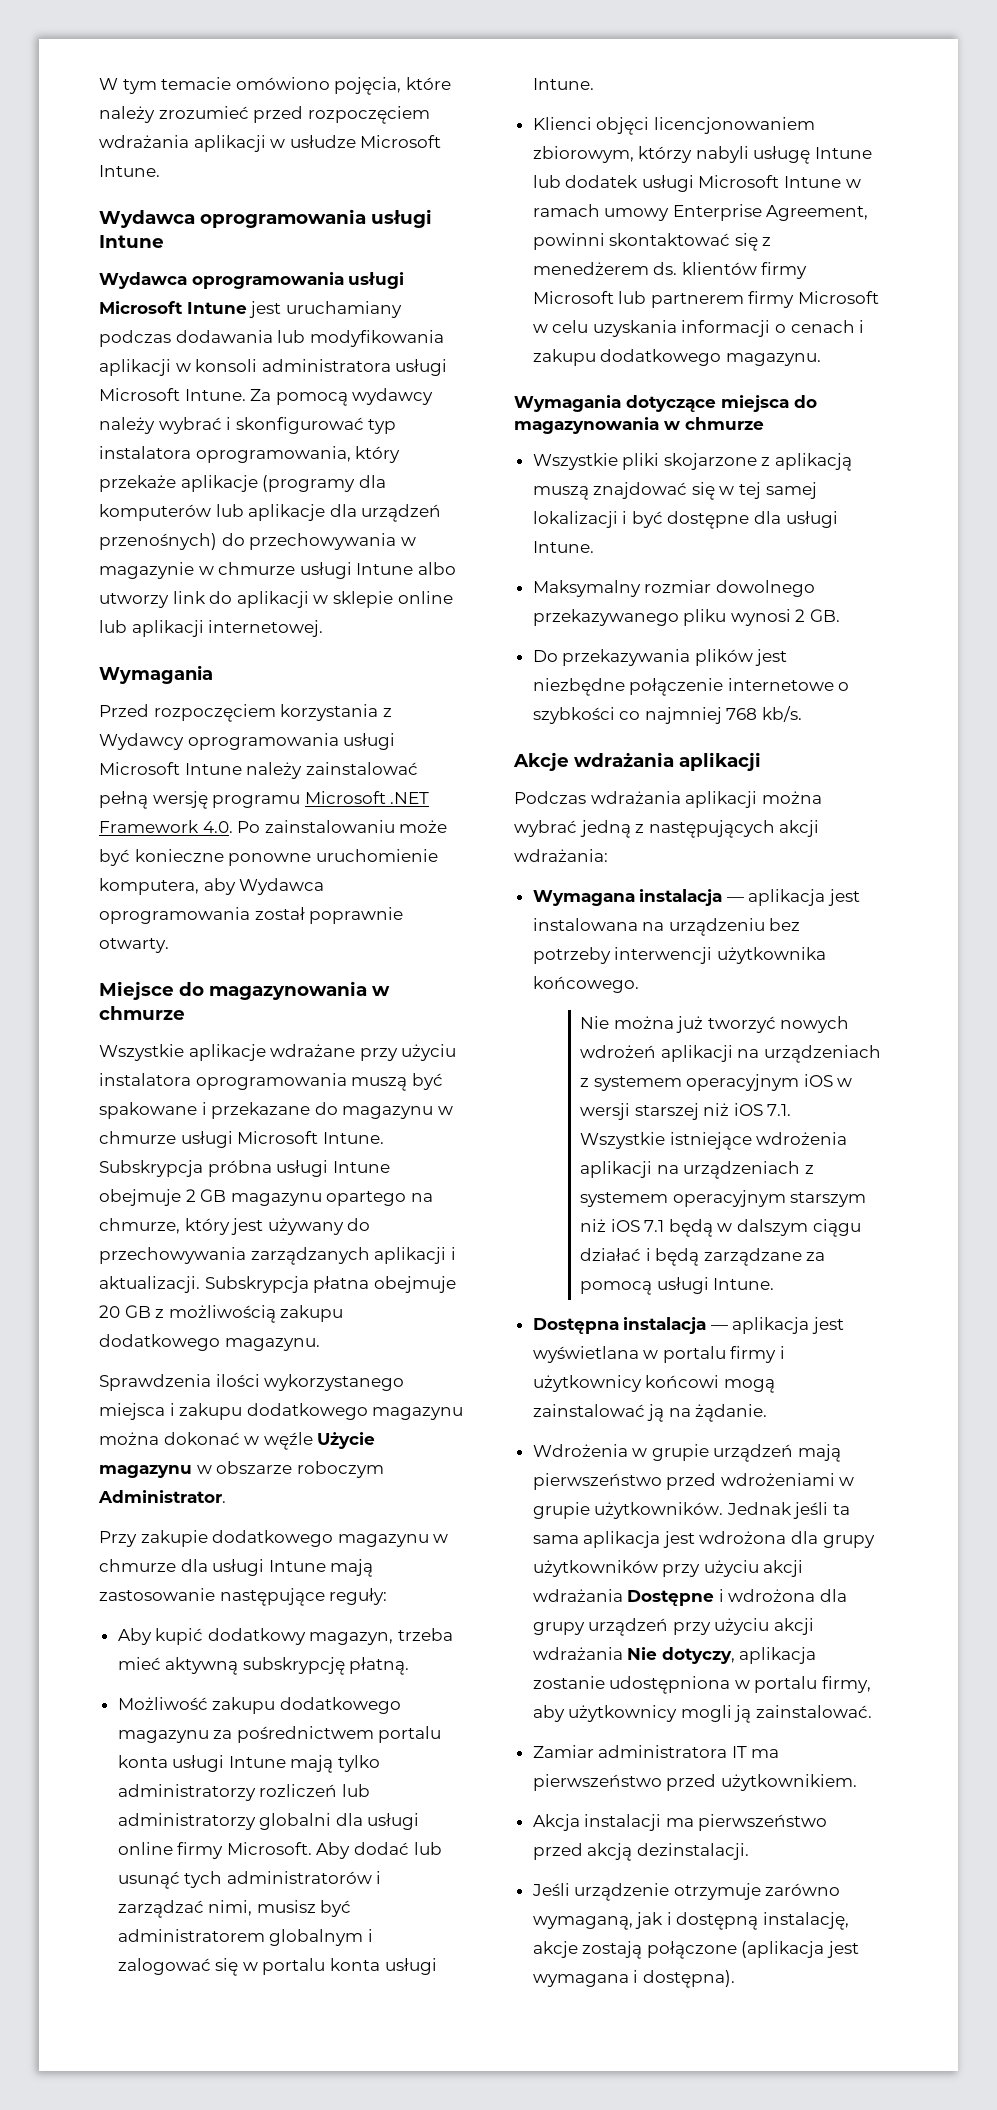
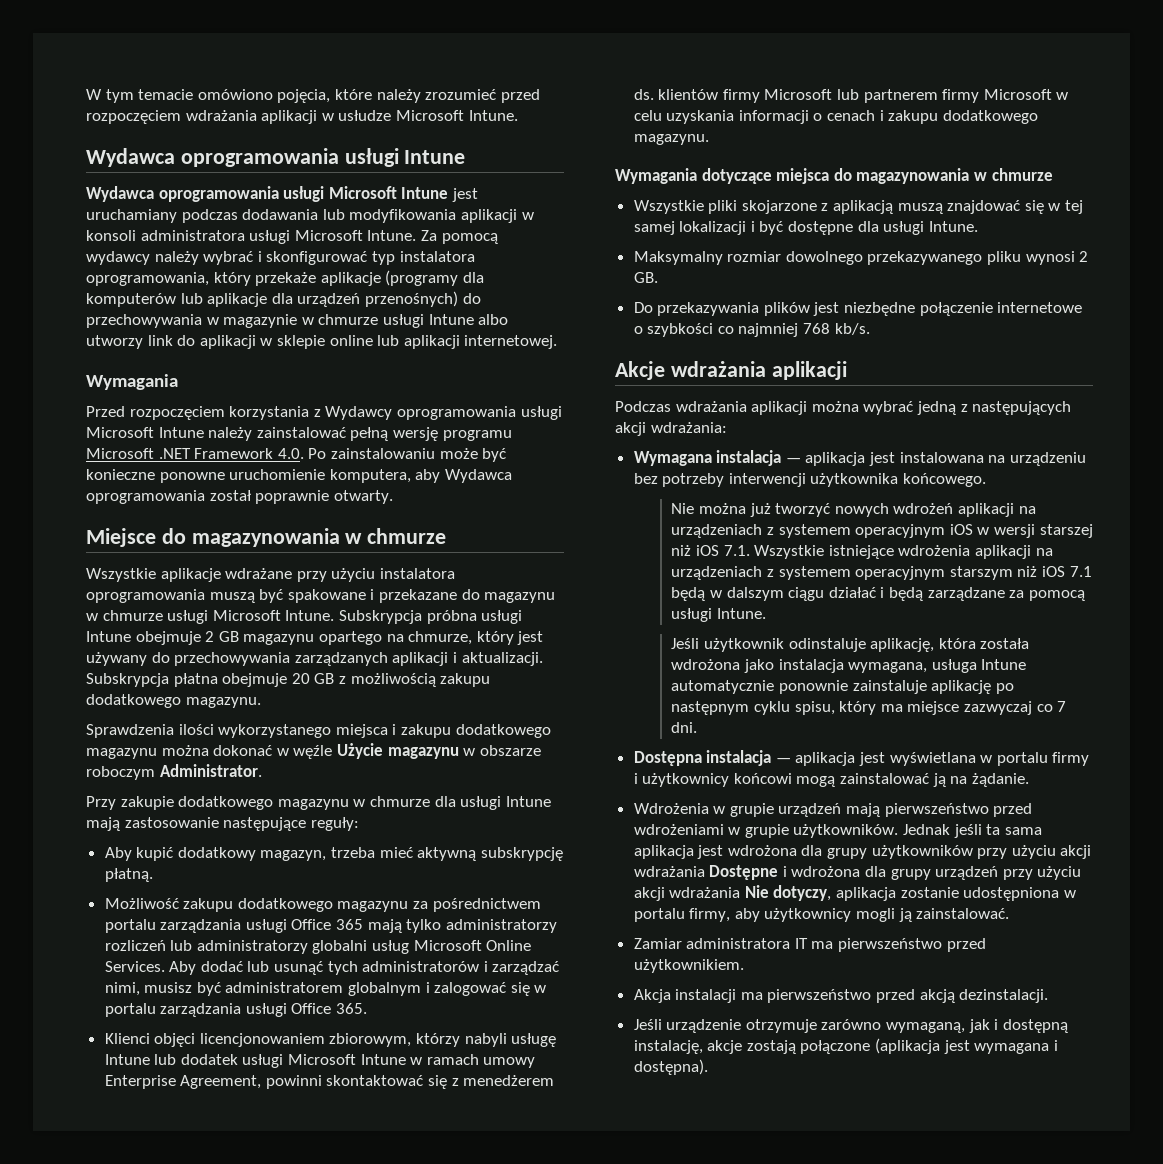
- Możliwość zakupu dodatkowego magazynu za pośrednictwem portalu konta usługi Intune mają tylko administratorzy rozliczeń lub administratorzy globalni dla usługi online firmy Microsoft.
+ Możliwość zakupu dodatkowego magazynu za pośrednictwem portalu zarządzania usługi Office 365 mają tylko administratorzy rozliczeń lub administratorzy globalni usług Microsoft Online Services.
- Aby dodać lub usunąć tych administratorów i zarządzać nimi, musisz być administratorem globalnym i zalogować się w portalu konta usługi Intune.
+ Aby dodać lub usunąć tych administratorów i zarządzać nimi, musisz być administratorem globalnym i zalogować się w portalu zarządzania usługi Office 365.
+ Jeśli użytkownik odinstaluje aplikację, która została wdrożona jako instalacja wymagana, usługa Intune automatycznie ponownie zainstaluje aplikację po następnym cyklu spisu, który ma miejsce zazwyczaj co 7 dni.

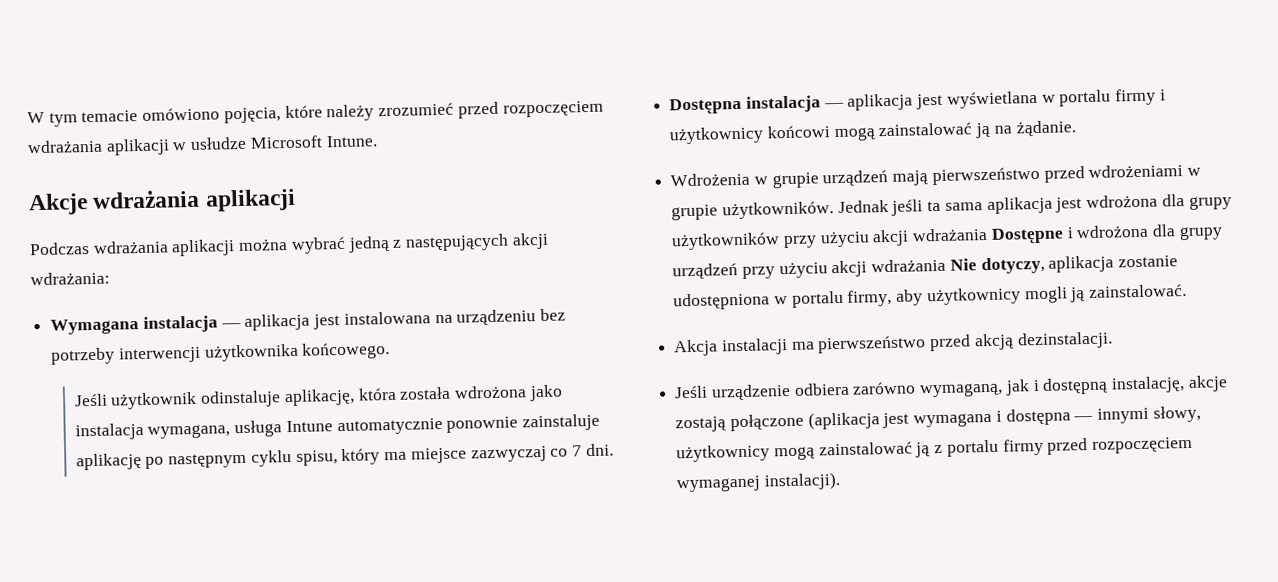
- Wydawca oprogramowania usługi Intune
- Wydawca oprogramowania usługi Microsoft Intune jest uruchamiany podczas dodawania lub modyfikowania aplikacji w konsoli administratora usługi Microsoft Intune. Za pomocą wydawcy należy wybrać i skonfigurować typ instalatora oprogramowania, który przekaże aplikacje (programy dla komputerów lub aplikacje dla urządzeń przenośnych) do przechowywania w magazynie w chmurze usługi Intune albo utworzy link do aplikacji w sklepie online lub aplikacji internetowej.
- Wymagania
- Przed rozpoczęciem korzystania z Wydawcy oprogramowania usługi Microsoft Intune należy zainstalować pełną wersję programu Microsoft .NET Framework 4.0. Po zainstalowaniu może być konieczne ponowne uruchomienie komputera, aby Wydawca oprogramowania został poprawnie otwarty.
- Miejsce do magazynowania w chmurze
- Wszystkie aplikacje wdrażane przy użyciu instalatora oprogramowania muszą być spakowane i przekazane do magazynu w chmurze usługi Microsoft Intune. Subskrypcja próbna usługi Intune obejmuje 2 GB magazynu opartego na chmurze, który jest używany do przechowywania zarządzanych aplikacji i aktualizacji. Subskrypcja płatna obejmuje 20 GB z możliwością zakupu dodatkowego magazynu.
- Sprawdzenia ilości wykorzystanego miejsca i zakupu dodatkowego magazynu można dokonać w węźle Użycie magazynu w obszarze roboczym Administrator.
- Przy zakupie dodatkowego magazynu w chmurze dla usługi Intune mają zastosowanie następujące reguły:
- Aby kupić dodatkowy magazyn, trzeba mieć aktywną subskrypcję płatną.
- Możliwość zakupu dodatkowego magazynu za pośrednictwem portalu zarządzania usługi Office 365 mają tylko administratorzy rozliczeń lub administratorzy globalni usług Microsoft Online Services. Aby dodać lub usunąć tych administratorów i zarządzać nimi, musisz być administratorem globalnym i zalogować się w portalu zarządzania usługi Office 365.
- Klienci objęci licencjonowaniem zbiorowym, którzy nabyli usługę Intune lub dodatek usługi Microsoft Intune w ramach umowy Enterprise Agreement, powinni skontaktować się z menedżerem ds. klientów firmy Microsoft lub partnerem firmy Microsoft w celu uzyskania informacji o cenach i zakupu dodatkowego magazynu.
- Wymagania dotyczące miejsca do magazynowania w chmurze
- Wszystkie pliki skojarzone z aplikacją muszą znajdować się w tej samej lokalizacji i być dostępne dla usługi Intune.
- Maksymalny rozmiar dowolnego przekazywanego pliku wynosi 2 GB.
- Do przekazywania plików jest niezbędne połączenie internetowe o szybkości co najmniej 768 kb/s.
- Nie można już tworzyć nowych wdrożeń aplikacji na urządzeniach z systemem operacyjnym iOS w wersji starszej niż iOS 7.1. Wszystkie istniejące wdrożenia aplikacji na urządzeniach z systemem operacyjnym starszym niż iOS 7.1 będą w dalszym ciągu działać i będą zarządzane za pomocą usługi Intune.
- Zamiar administratora IT ma pierwszeństwo przed użytkownikiem.
- Jeśli urządzenie otrzymuje zarówno wymaganą, jak i dostępną instalację, akcje zostają połączone (aplikacja jest wymagana i dostępna).
+ Jeśli urządzenie odbiera zarówno wymaganą, jak i dostępną instalację, akcje zostają połączone (aplikacja jest wymagana i dostępna — innymi słowy, użytkownicy mogą zainstalować ją z portalu firmy przed rozpoczęciem wymaganej instalacji).

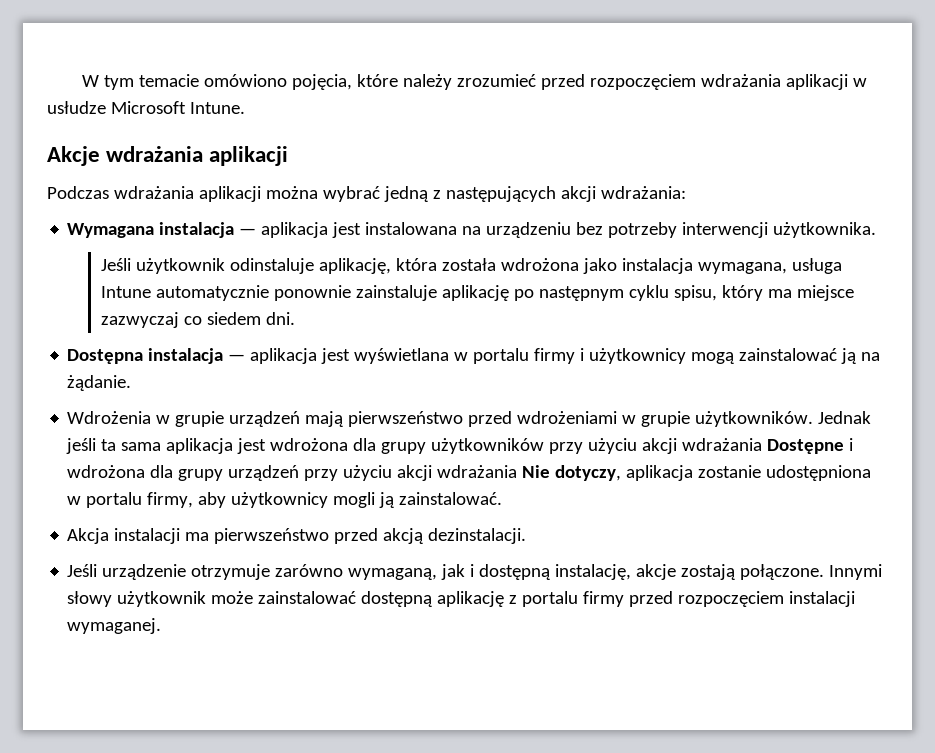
- Wymagana instalacja — aplikacja jest instalowana na urządzeniu bez potrzeby interwencji użytkownika końcowego.
+ Wymagana instalacja — aplikacja jest instalowana na urządzeniu bez potrzeby interwencji użytkownika.
- Jeśli użytkownik odinstaluje aplikację, która została wdrożona jako instalacja wymagana, usługa Intune automatycznie ponownie zainstaluje aplikację po następnym cyklu spisu, który ma miejsce zazwyczaj co 7 dni.
+ Jeśli użytkownik odinstaluje aplikację, która została wdrożona jako instalacja wymagana, usługa Intune automatycznie ponownie zainstaluje aplikację po następnym cyklu spisu, który ma miejsce zazwyczaj co siedem dni.
- Dostępna instalacja — aplikacja jest wyświetlana w portalu firmy i użytkownicy końcowi mogą zainstalować ją na żądanie.
+ Dostępna instalacja — aplikacja jest wyświetlana w portalu firmy i użytkownicy mogą zainstalować ją na żądanie.
- Jeśli urządzenie odbiera zarówno wymaganą, jak i dostępną instalację, akcje zostają połączone (aplikacja jest wymagana i dostępna — innymi słowy, użytkownicy mogą zainstalować ją z portalu firmy przed rozpoczęciem wymaganej instalacji).
+ Jeśli urządzenie otrzymuje zarówno wymaganą, jak i dostępną instalację, akcje zostają połączone. Innymi słowy użytkownik może zainstalować dostępną aplikację z portalu firmy przed rozpoczęciem instalacji wymaganej.

